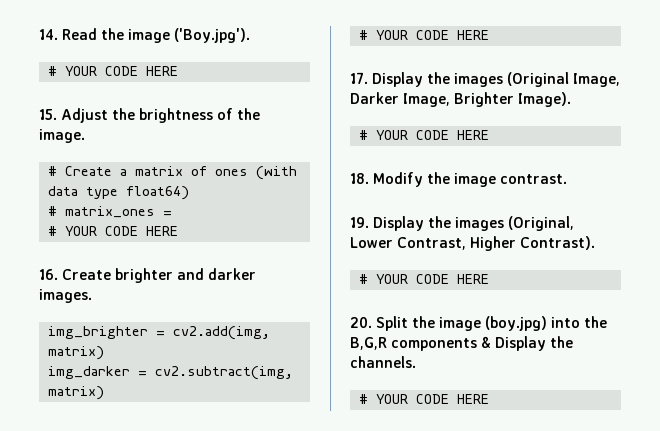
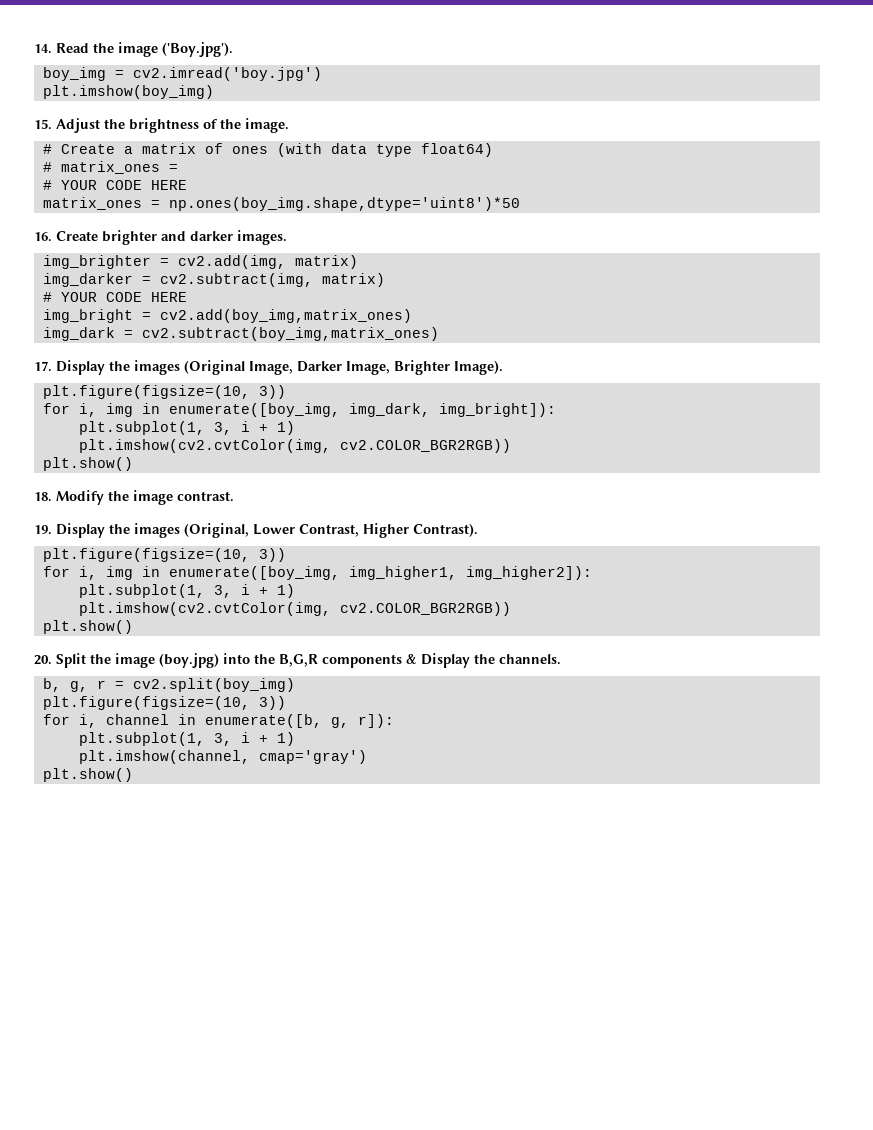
  14. Read the image ('Boy.jpg').
- # YOUR CODE HERE
+ boy_img = cv2.imread('boy.jpg')
+ plt.imshow(boy_img)
+ matrix_ones = np.ones(boy_img.shape,dtype='uint8')*50
+ img_bright = cv2.add(boy_img,matrix_ones)
+ img_dark = cv2.subtract(boy_img,matrix_ones)
  17. Display the images (Original Image, Darker Image, Brighter Image).
- # YOUR CODE HERE
+ plt.figure(figsize=(10, 3))
+ for i, img in enumerate([boy_img, img_dark, img_bright]):
+ plt.subplot(1, 3, i + 1)
+ plt.imshow(cv2.cvtColor(img, cv2.COLOR_BGR2RGB))
+ plt.show()
  19. Display the images (Original, Lower Contrast, Higher Contrast).
- # YOUR CODE HERE
+ plt.figure(figsize=(10, 3))
+ for i, img in enumerate([boy_img, img_higher1, img_higher2]):
+ plt.subplot(1, 3, i + 1)
+ plt.imshow(cv2.cvtColor(img, cv2.COLOR_BGR2RGB))
+ plt.show()
  20. Split the image (boy.jpg) into the B,G,R components & Display the channels.
- # YOUR CODE HERE
+ b, g, r = cv2.split(boy_img)
+ plt.figure(figsize=(10, 3))
+ for i, channel in enumerate([b, g, r]):
+ plt.subplot(1, 3, i + 1)
+ plt.imshow(channel, cmap='gray')
+ plt.show()

